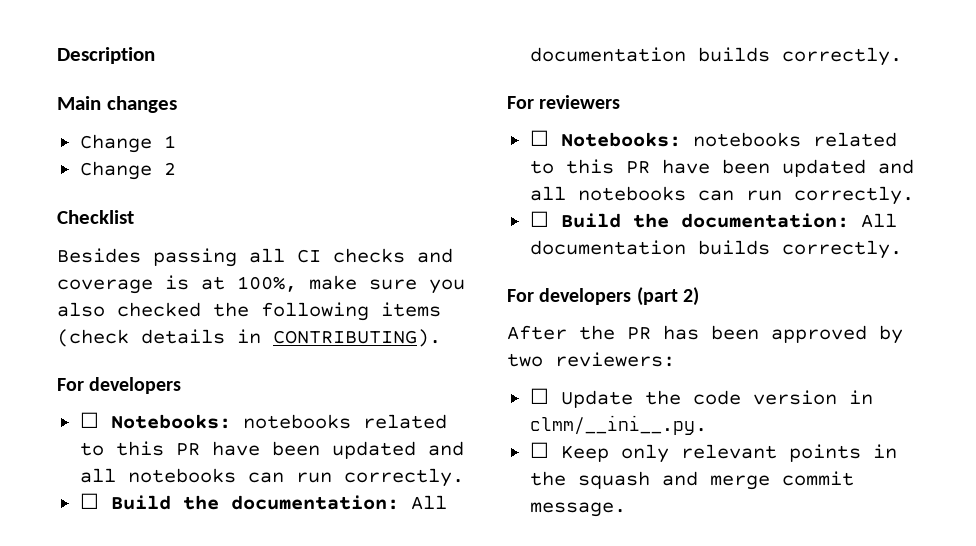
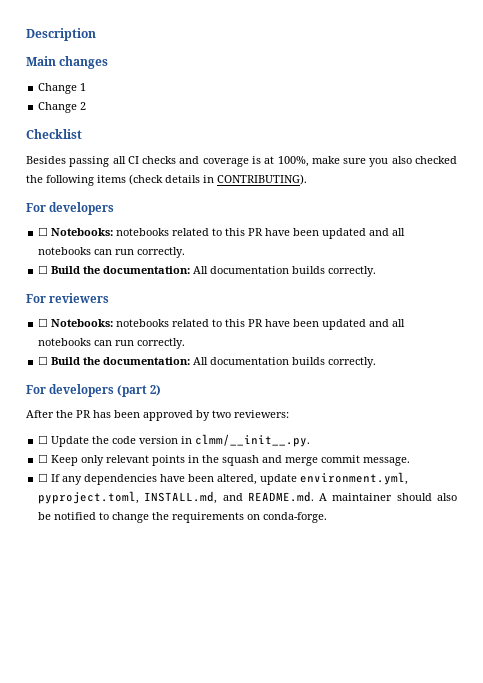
- ☐ Update the code version in clmm/__ini__.py.
+ ☐ Update the code version in clmm/__init__.py.
+ ☐ If any dependencies have been altered, update environment.yml, pyproject.toml, INSTALL.md, and README.md. A maintainer should also be notified to change the requirements on conda-forge.

